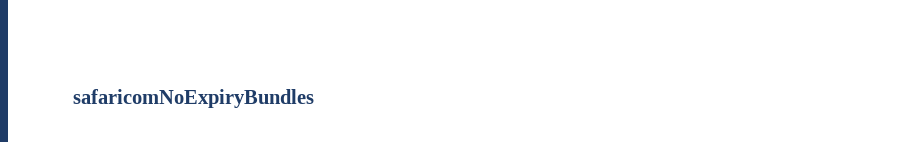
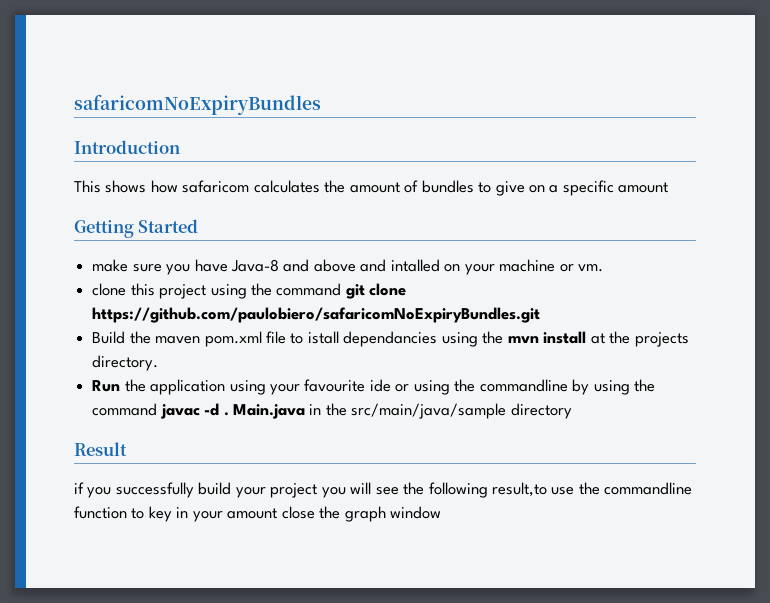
+ Introduction
+ This shows how safaricom calculates the amount of bundles to give on a specific amount
+ Getting Started
+ make sure you have Java-8 and above and intalled on your machine or vm.
+ clone this project using the command git clone https://github.com/paulobiero/safaricomNoExpiryBundles.git
+ Build the maven pom.xml file to istall dependancies using the mvn install at the projects directory.
+ Run the application using your favourite ide or using the commandline by using the command javac -d . Main.java in the src/main/java/sample directory
+ Result
+ if you successfully build your project you will see the following result,to use the commandline function to key in your amount close the graph window

